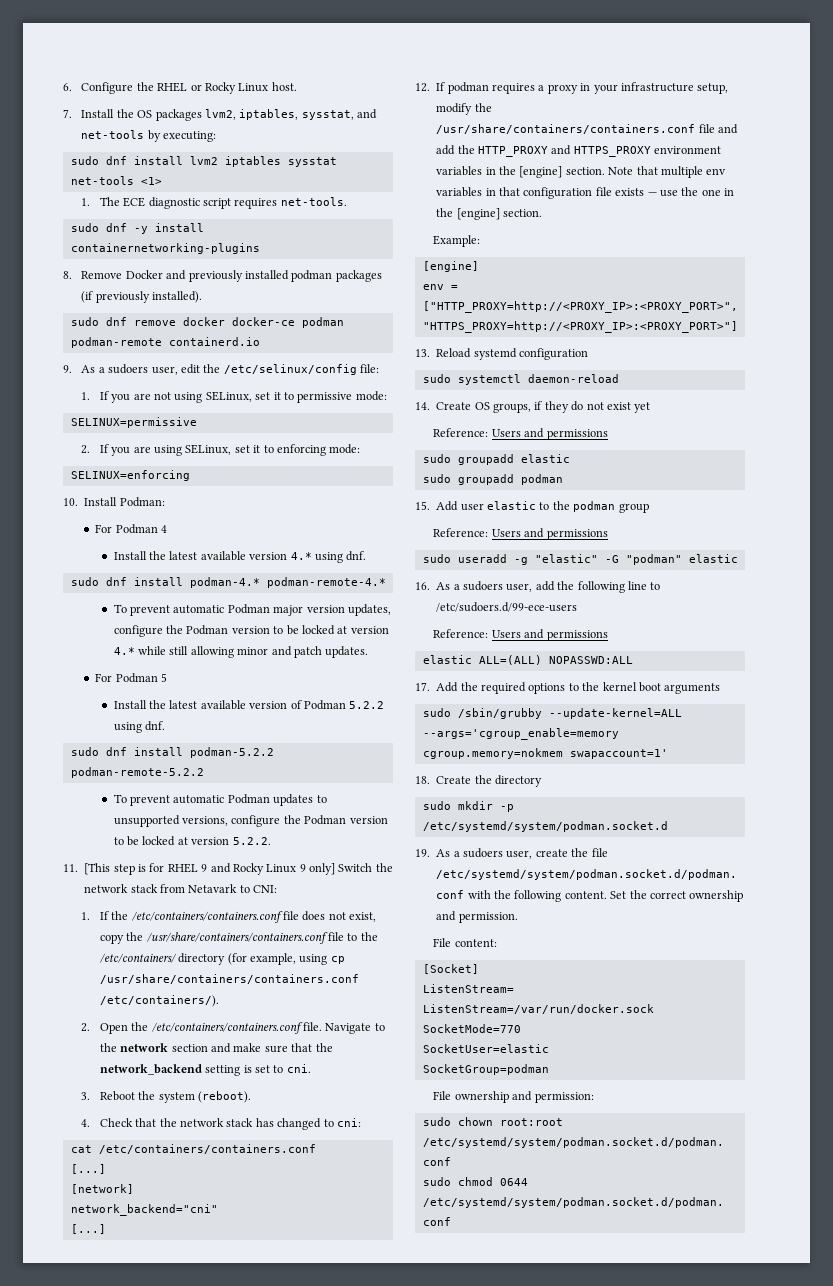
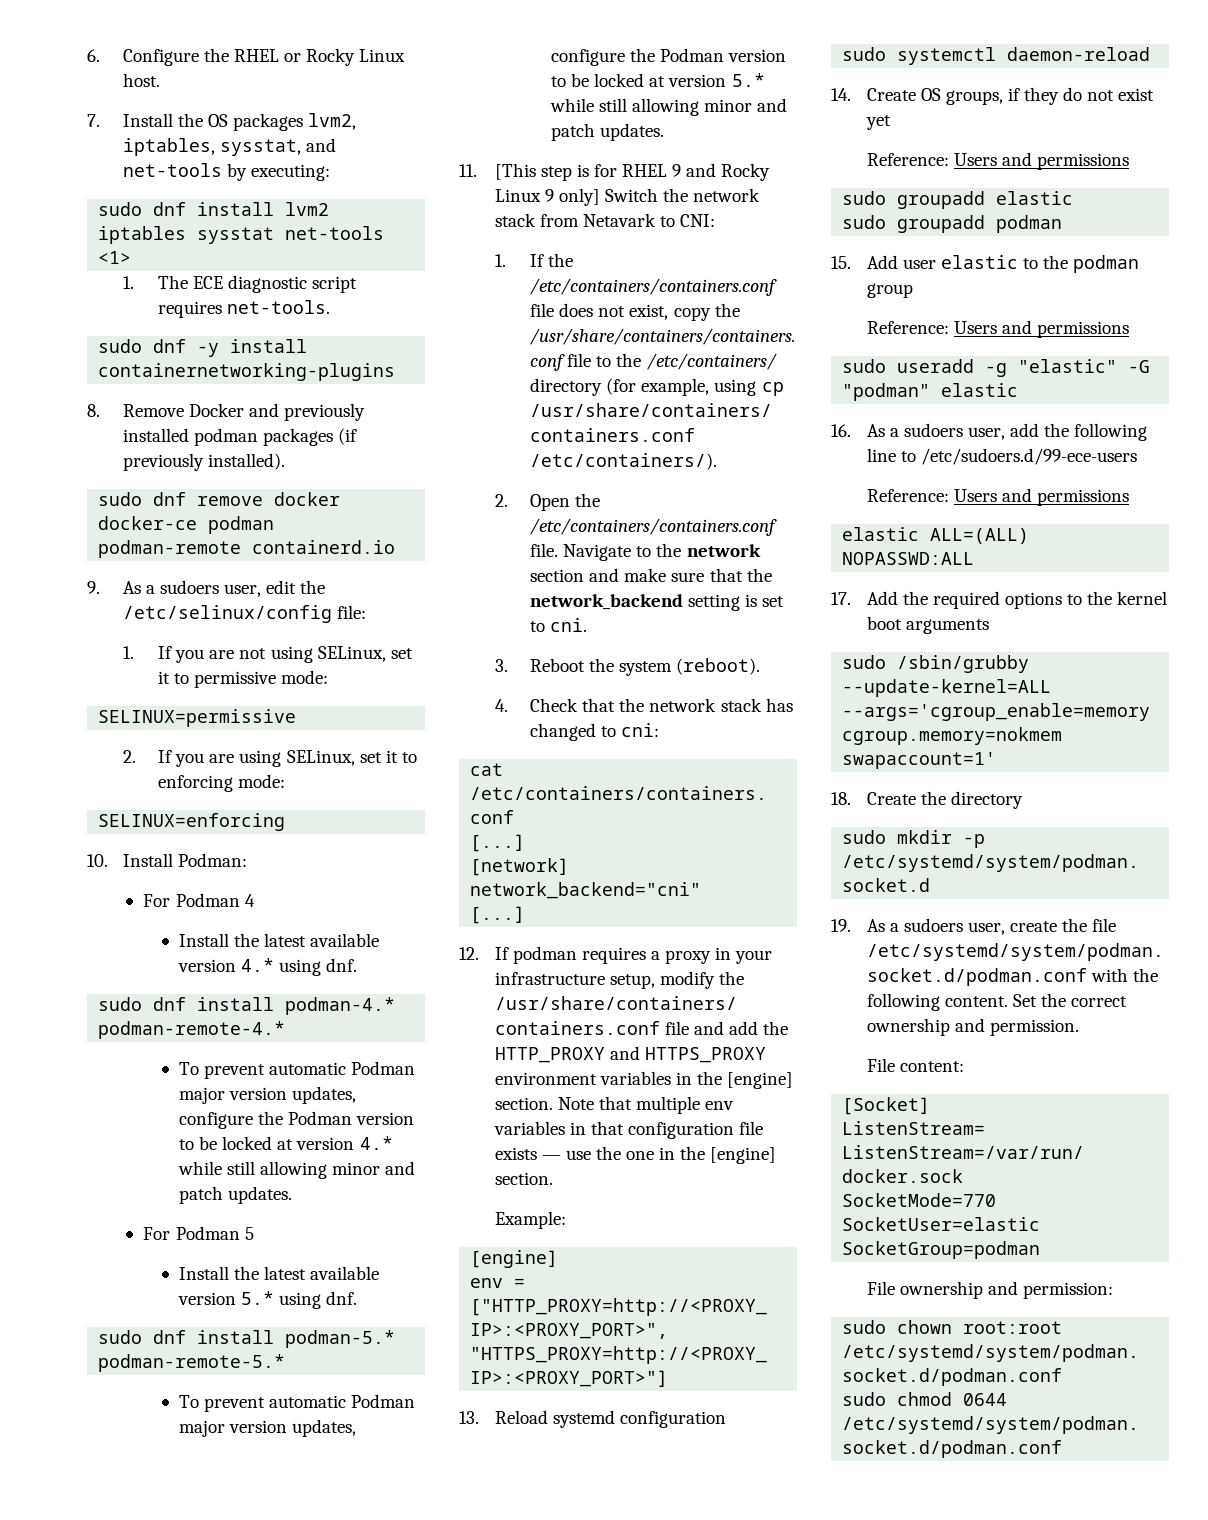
- Install the latest available version of Podman 5.2.2 using dnf.
- sudo dnf install podman-5.2.2 podman-remote-5.2.2
- To prevent automatic Podman updates to unsupported versions, configure the Podman version to be locked at version 5.2.2.
+ Install the latest available version 5.* using dnf.
+ sudo dnf install podman-5.* podman-remote-5.*
+ To prevent automatic Podman major version updates, configure the Podman version to be locked at version 5.* while still allowing minor and patch updates.

